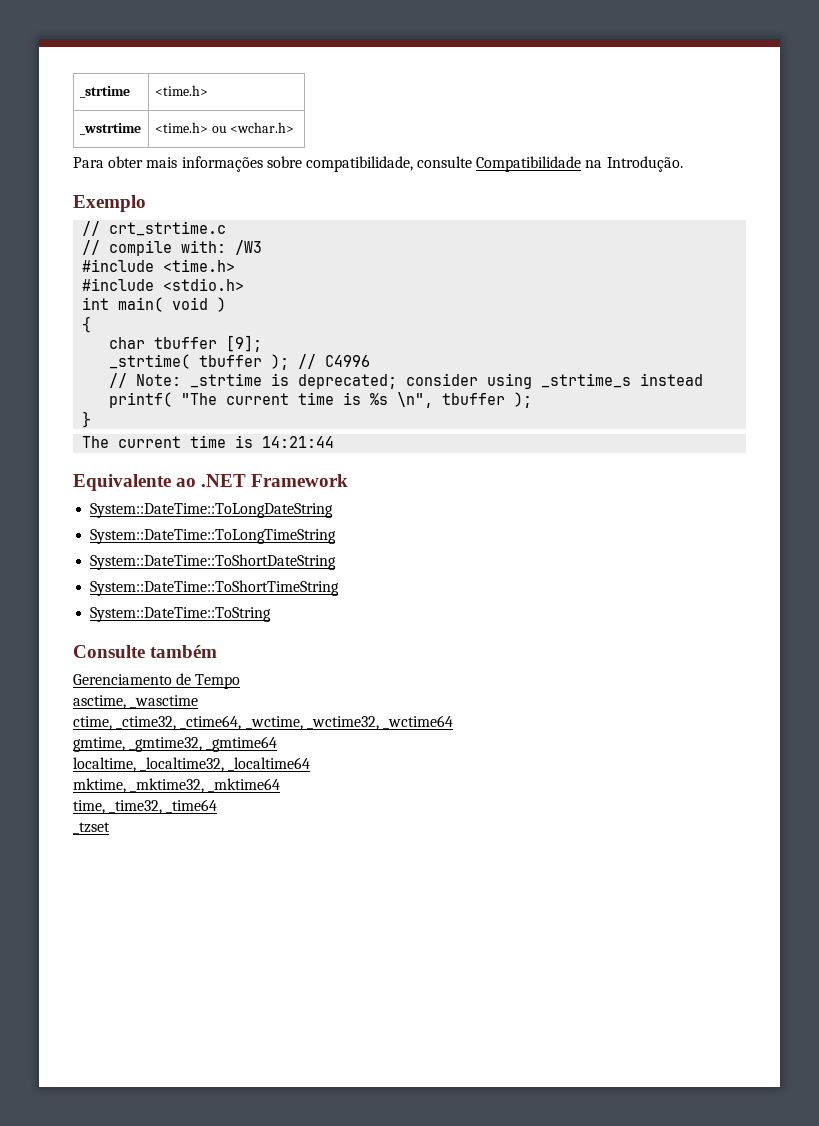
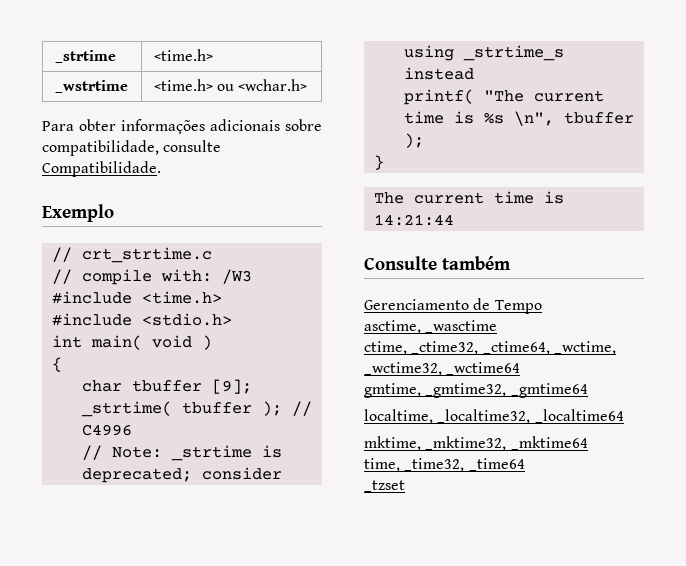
- Para obter mais informações sobre compatibilidade, consulte Compatibilidade na Introdução.
+ Para obter informações adicionais sobre compatibilidade, consulte Compatibilidade.
- Equivalente ao .NET Framework
- System::DateTime::ToLongDateString
- System::DateTime::ToLongTimeString
- System::DateTime::ToShortDateString
- System::DateTime::ToShortTimeString
- System::DateTime::ToString

